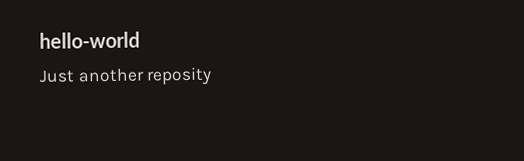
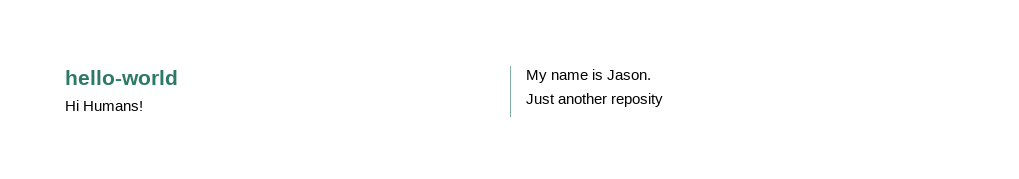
+ Hi Humans!
+ My name is Jason.

